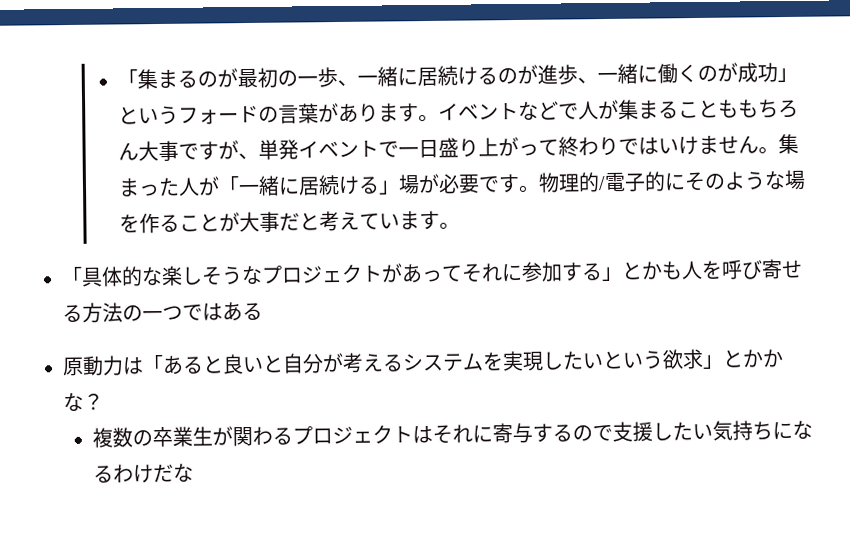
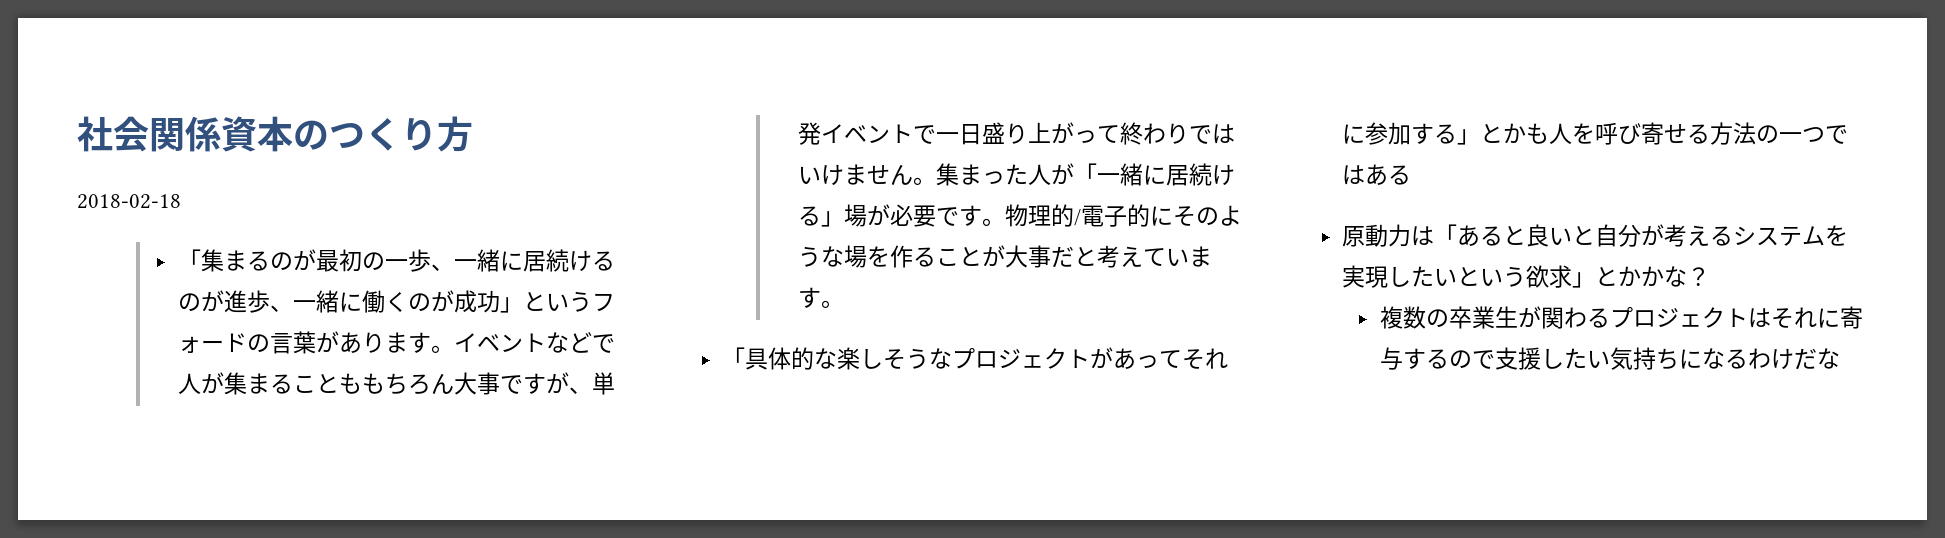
+ 社会関係資本のつくり方
+ 2018-02-18

